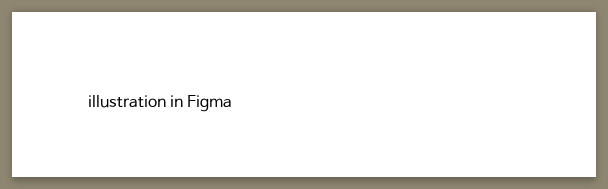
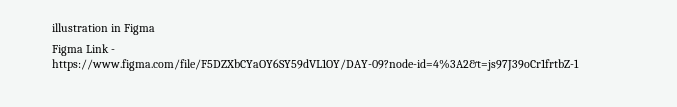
+ Figma Link - https://www.figma.com/file/F5DZXbCYaOY6SY59dVL1OY/DAY-09?node-id=4%3A2&t=js97J39oCr1frtbZ-1

